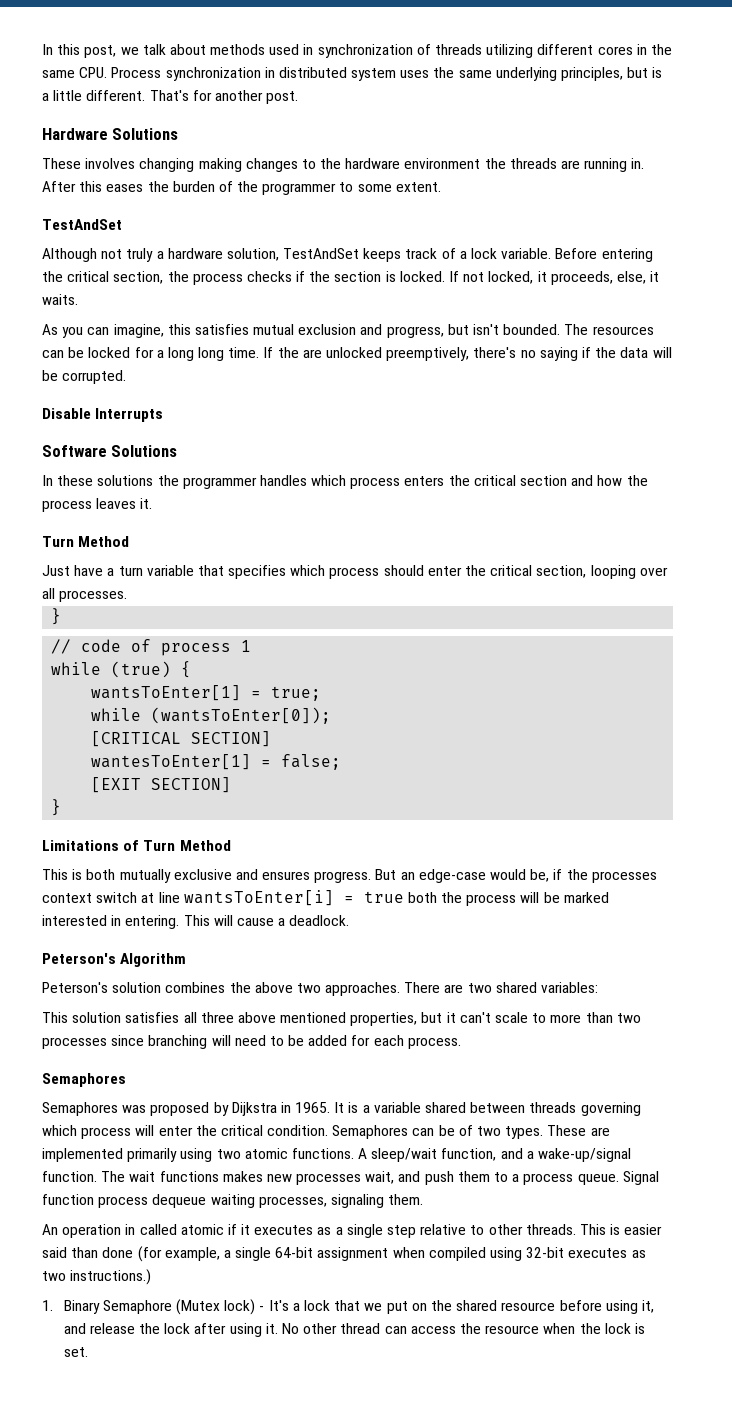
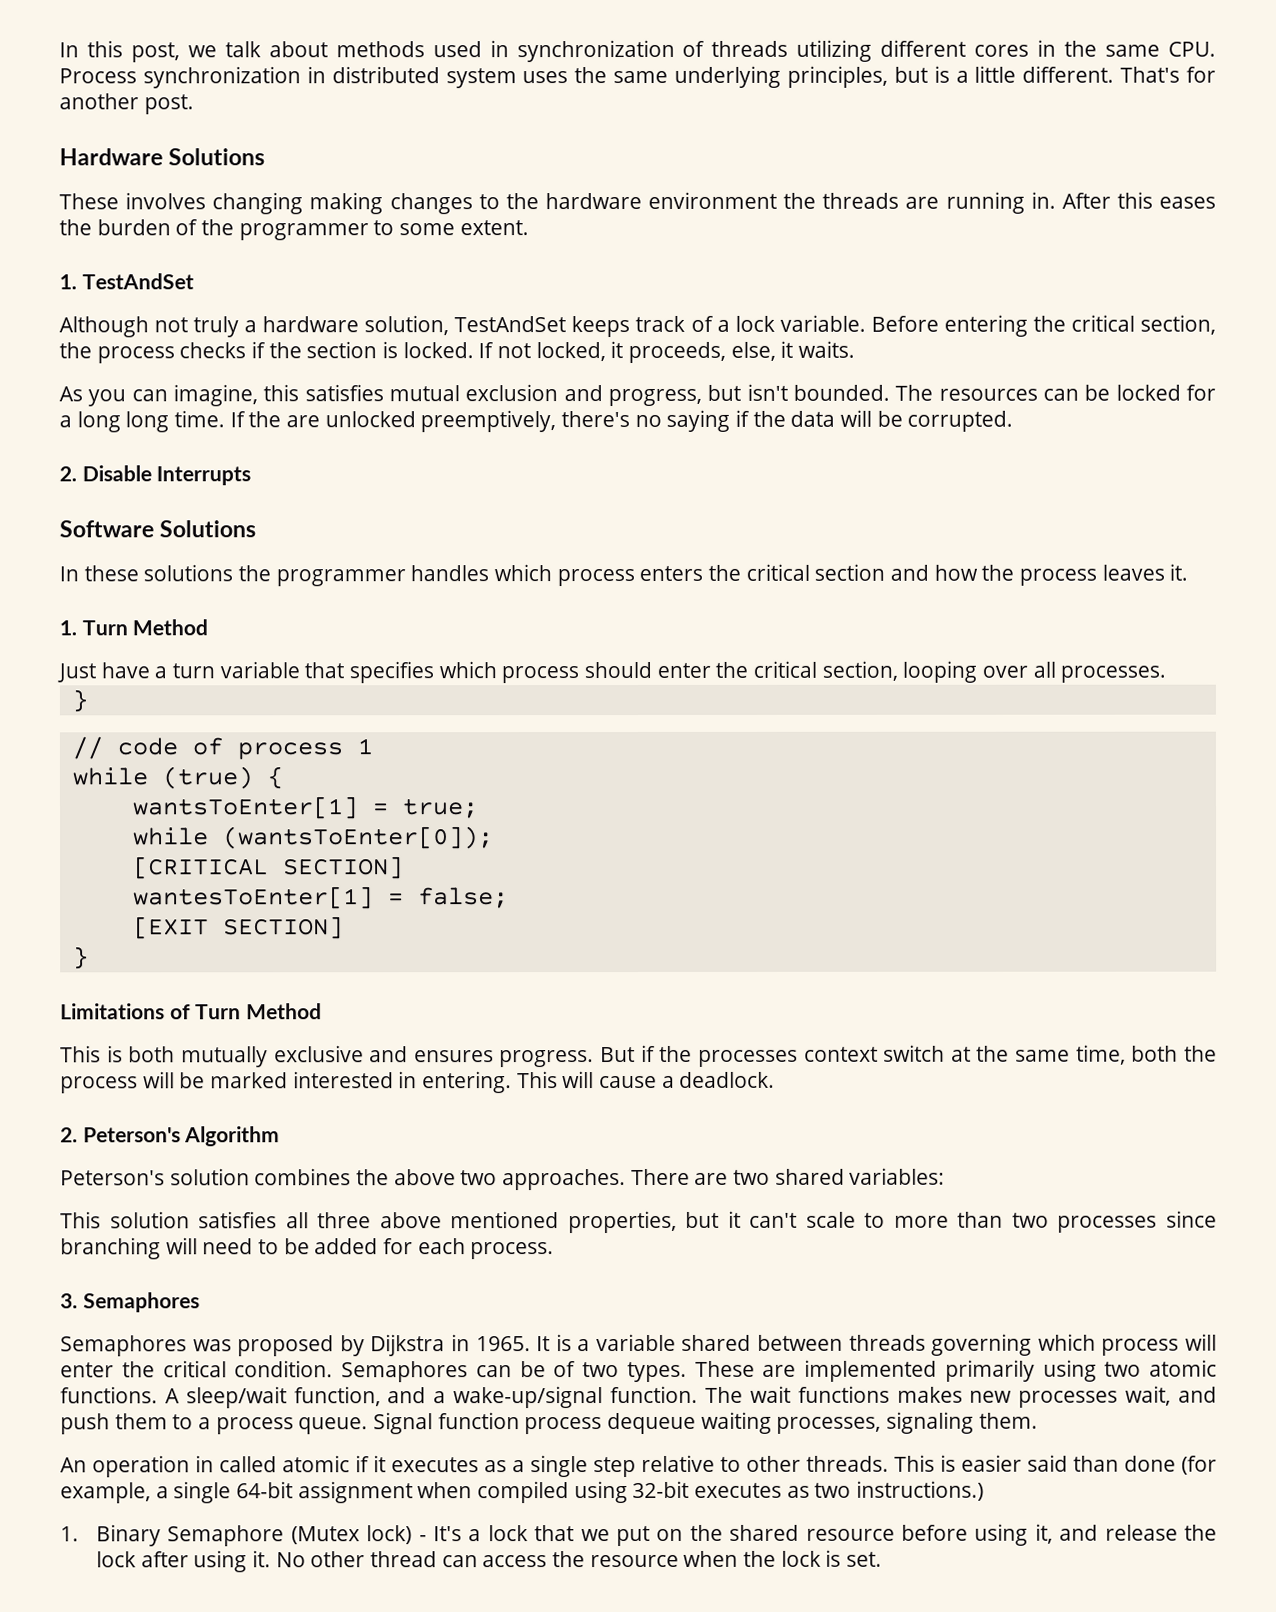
  After this eases the burden of the programmer to some extent.
- TestAndSet
+ 1. TestAndSet
- Disable Interrupts
+ 2. Disable Interrupts
  In these solutions the programmer handles which process enters the critical section and how the process leaves it.
- Turn Method
+ 1. Turn Method
- But an edge-case would be, if the processes context switch at line wantsToEnter[i] = true both the process will be marked interested in entering.
+ But if the processes context switch at the same time, both the process will be marked interested in entering.
- Peterson's Algorithm
+ 2. Peterson's Algorithm
  This solution satisfies all three above mentioned properties, but it can't scale to more than two processes since branching will need to be added for each process.
- Semaphores
+ 3. Semaphores

